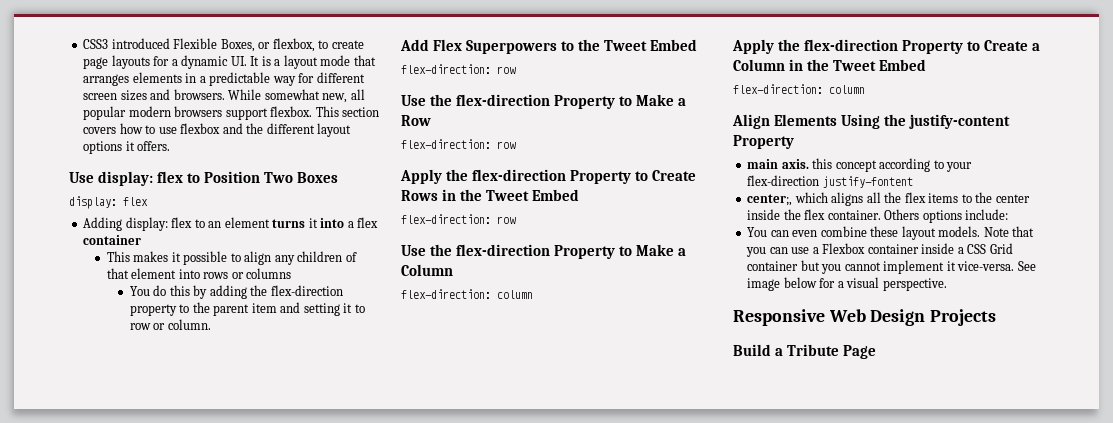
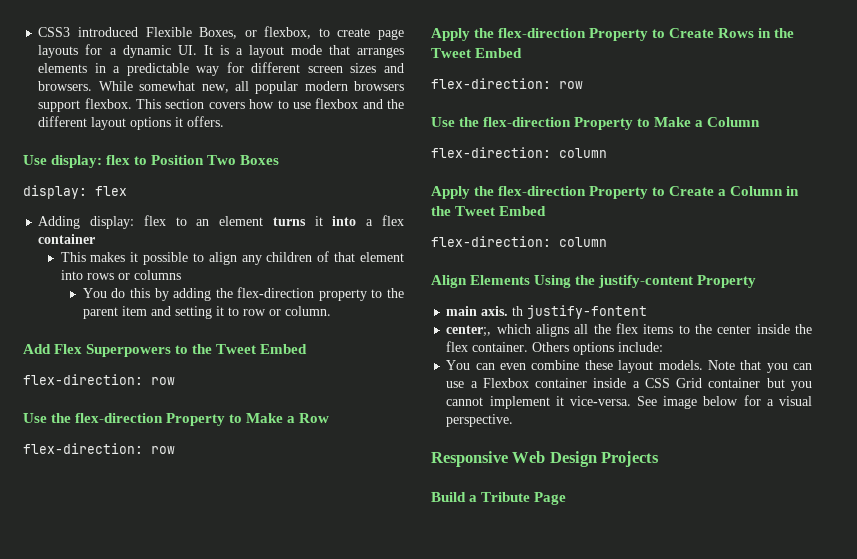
- main axis. this concept according to your flex-direction justify-fontent
+ main axis. th justify-fontent

